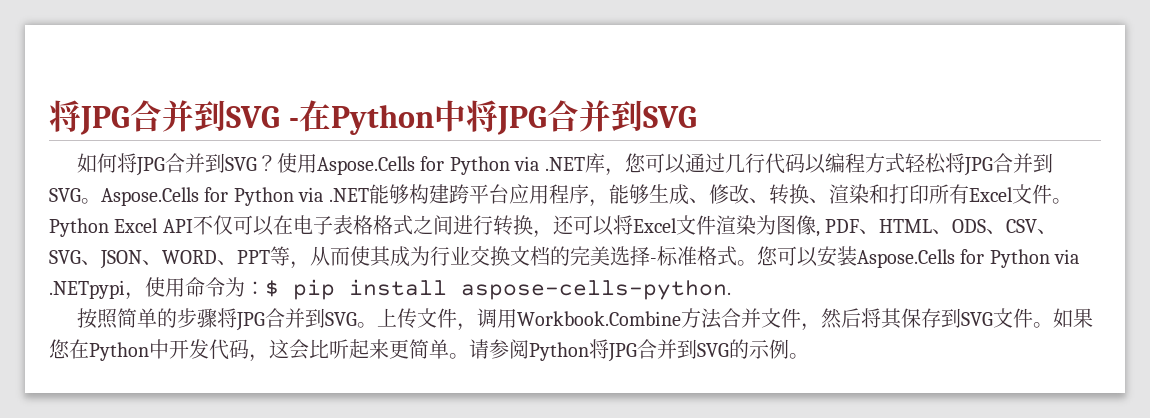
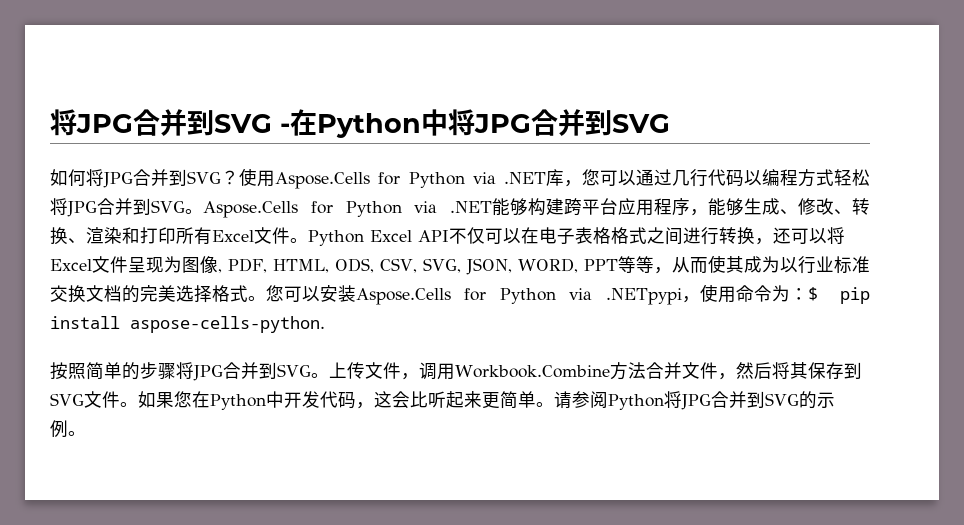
- Python Excel API不仅可以在电子表格格式之间进行转换，还可以将Excel文件渲染为图像, PDF、HTML、ODS、CSV、SVG、JSON、WORD、PPT等，从而使其成为行业交换文档的完美选择-标准格式。
+ Python Excel API不仅可以在电子表格格式之间进行转换，还可以将Excel文件呈现为图像, PDF, HTML, ODS, CSV, SVG, JSON, WORD, PPT等等，从而使其成为以行业标准交换文档的完美选择格式。

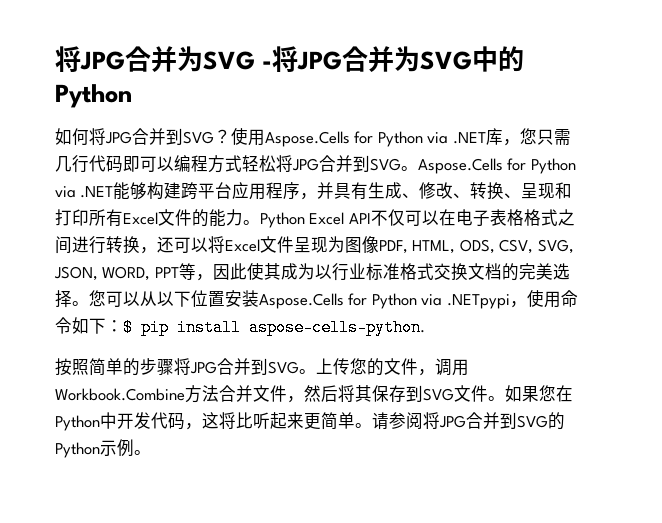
- 将JPG合并到SVG -在Python中将JPG合并到SVG
+ 将JPG合并为SVG -将JPG合并为SVG中的Python
- 使用Aspose.Cells for Python via .NET库，您可以通过几行代码以编程方式轻松将JPG合并到SVG。
+ 使用Aspose.Cells for Python via .NET库，您只需几行代码即可以编程方式轻松将JPG合并到SVG。
- Aspose.Cells for Python via .NET能够构建跨平台应用程序，能够生成、修改、转换、渲染和打印所有Excel文件。
+ Aspose.Cells for Python via .NET能够构建跨平台应用程序，并具有生成、修改、转换、呈现和打印所有Excel文件的能力。
- Python Excel API不仅可以在电子表格格式之间进行转换，还可以将Excel文件呈现为图像, PDF, HTML, ODS, CSV, SVG, JSON, WORD, PPT等等，从而使其成为以行业标准交换文档的完美选择格式。
+ Python Excel API不仅可以在电子表格格式之间进行转换，还可以将Excel文件呈现为图像PDF, HTML, ODS, CSV, SVG, JSON, WORD, PPT等，因此使其成为以行业标准格式交换文档的完美选择。
- 您可以安装Aspose.Cells for Python via .NETpypi，使用命令为：$ pip install aspose-cells-python.
+ 您可以从以下位置安装Aspose.Cells for Python via .NETpypi，使用命令如下：$ pip install aspose-cells-python.
- 上传文件，调用Workbook.Combine方法合并文件，然后将其保存到SVG文件。
+ 上传您的文件，调用Workbook.Combine方法合并文件，然后将其保存到SVG文件。
- 如果您在Python中开发代码，这会比听起来更简单。
+ 如果您在Python中开发代码，这将比听起来更简单。
- 请参阅Python将JPG合并到SVG的示例。
+ 请参阅将JPG合并到SVG的Python示例。

